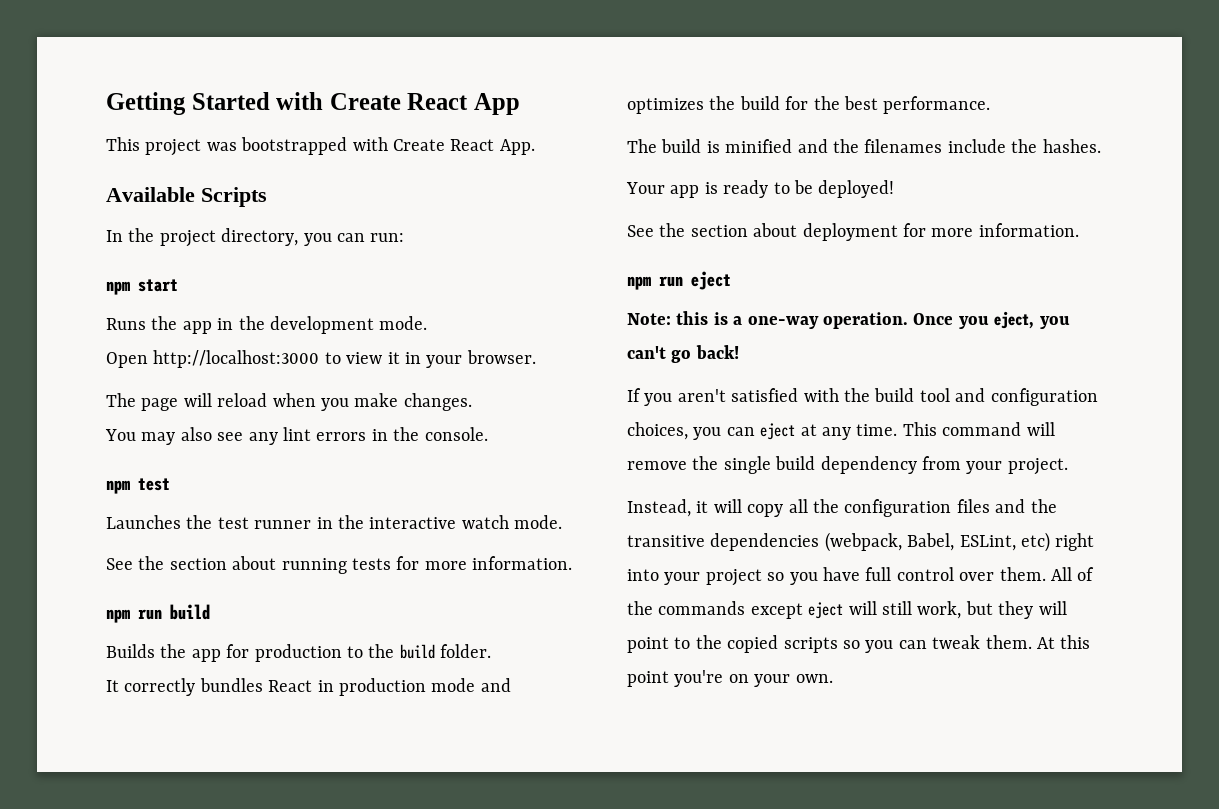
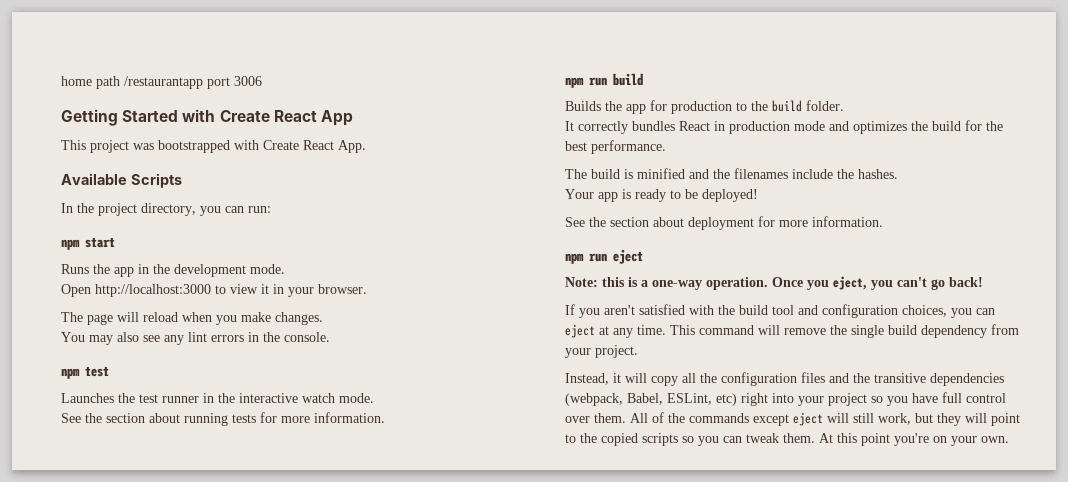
+ home path /restaurantapp port 3006

